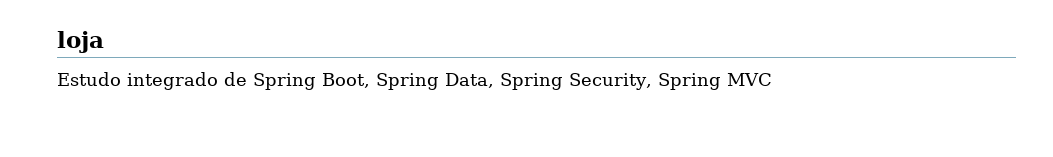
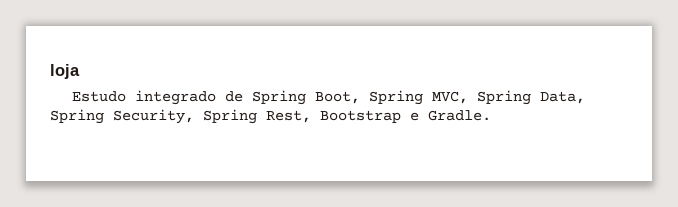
- Estudo integrado de Spring Boot, Spring Data, Spring Security, Spring MVC
+ Estudo integrado de Spring Boot, Spring MVC, Spring Data, Spring Security, Spring Rest, Bootstrap e Gradle.

